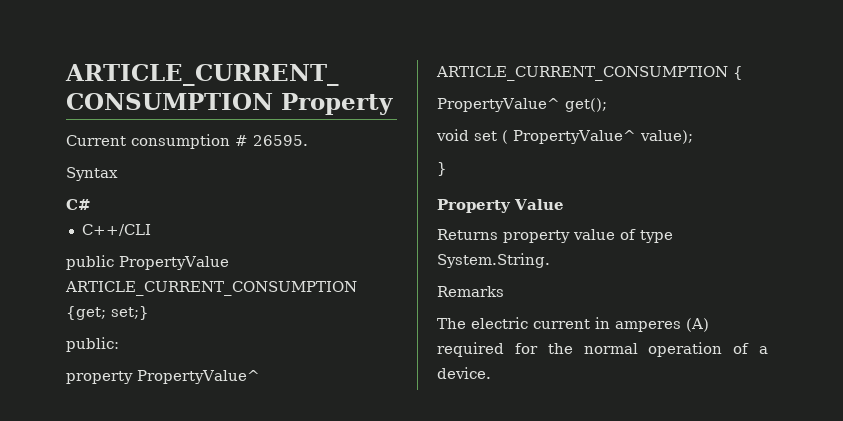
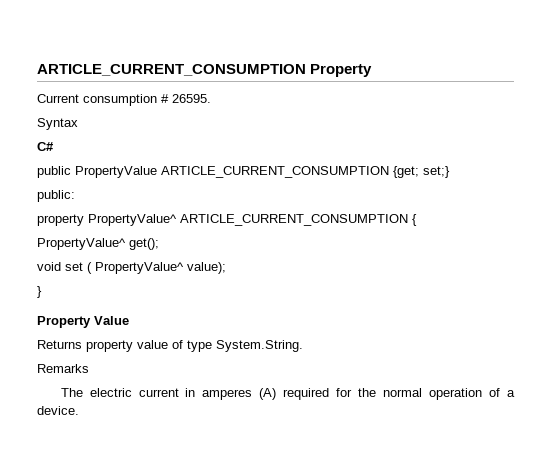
- C++/CLI

